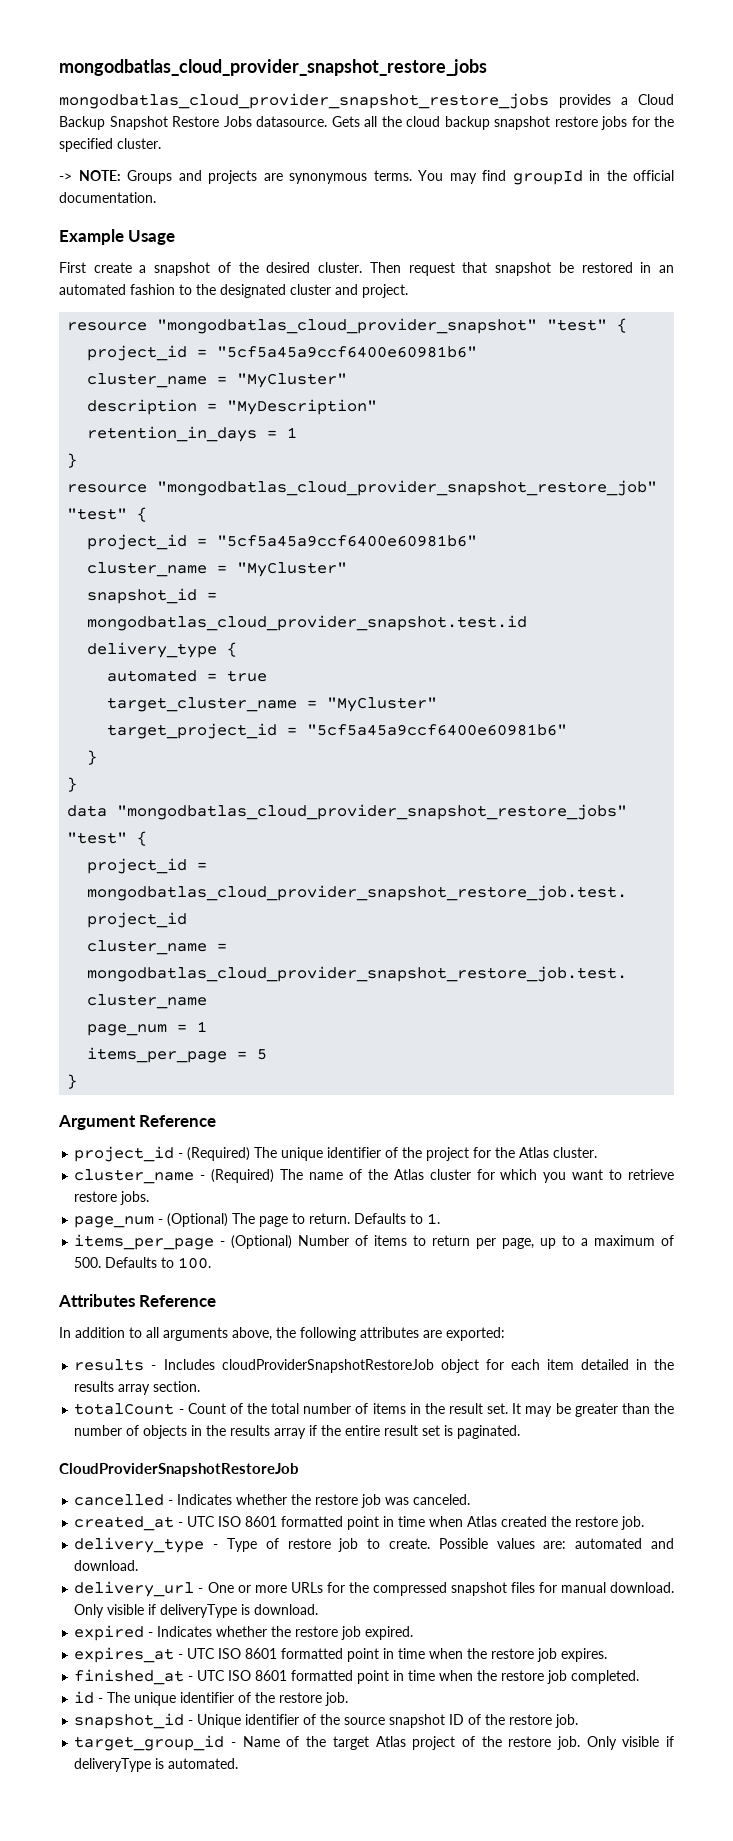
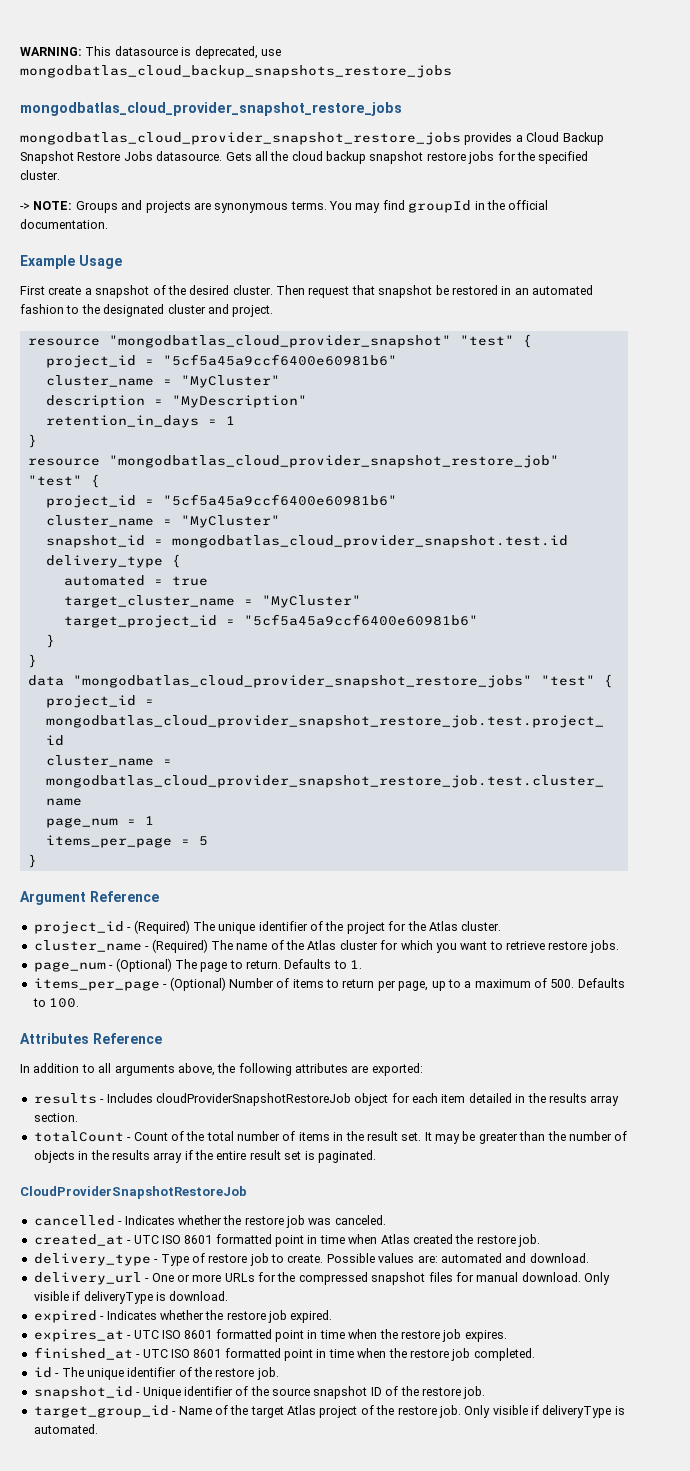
+ WARNING: This datasource is deprecated, use mongodbatlas_cloud_backup_snapshots_restore_jobs

